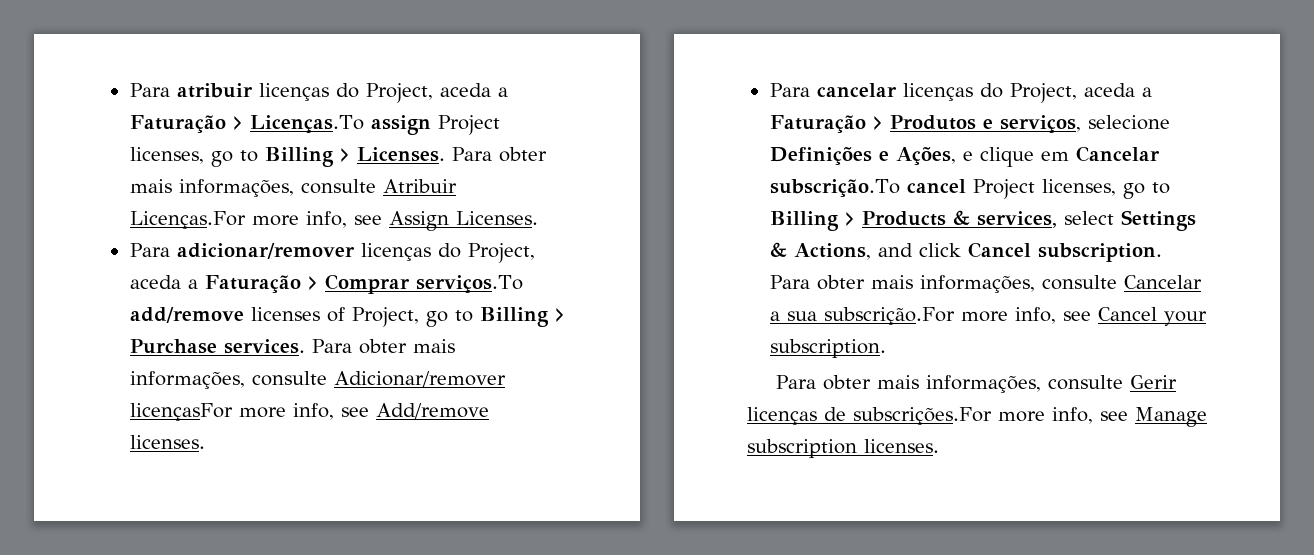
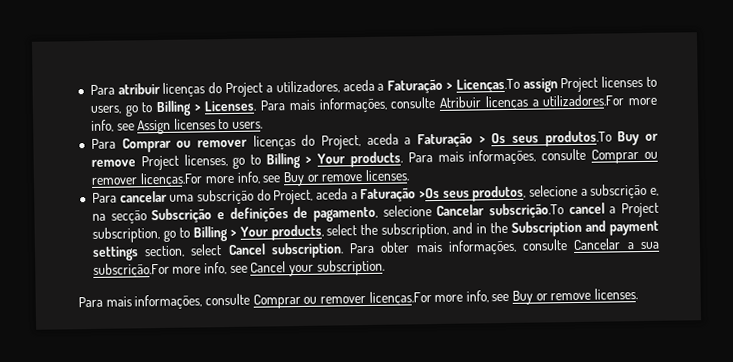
- Para atribuir licenças do Project, aceda a Faturação > Licenças.To assign Project licenses, go to Billing > Licenses. Para obter mais informações, consulte Atribuir Licenças.For more info, see Assign Licenses.
- Para adicionar/remover licenças do Project, aceda a Faturação > Comprar serviços.To add/remove licenses of Project, go to Billing > Purchase services. Para obter mais informações, consulte Adicionar/remover licençasFor more info, see Add/remove licenses.
- Para cancelar licenças do Project, aceda a Faturação > Produtos e serviços, selecione Definições e Ações, e clique em Cancelar subscrição.To cancel Project licenses, go to Billing > Products & services, select Settings & Actions, and click Cancel subscription.
+ Para atribuir licenças do Project a utilizadores, aceda a Faturação > Licenças.To assign Project licenses to users, go to Billing > Licenses. Para mais informações, consulte Atribuir licenças a utilizadores.For more info, see Assign licenses to users.
+ Para Comprar ou remover licenças do Project, aceda a Faturação > Os seus produtos.To Buy or remove Project licenses, go to Billing > Your products. Para mais informações, consulte Comprar ou remover licenças.For more info, see Buy or remove licenses.
+ Para cancelar uma subscrição do Project, aceda a Faturação >Os seus produtos, selecione a subscrição e, na secção Subscrição e definições de pagamento, selecione Cancelar subscrição.To cancel a Project subscription, go to Billing > Your products, select the subscription, and in the Subscription and payment settings section, select Cancel subscription.
  Para obter mais informações, consulte Cancelar a sua subscrição.For more info, see Cancel your subscription.
- Para obter mais informações, consulte Gerir licenças de subscrições.For more info, see Manage subscription licenses.
+ Para mais informações, consulte Comprar ou remover licenças.For more info, see Buy or remove licenses.

